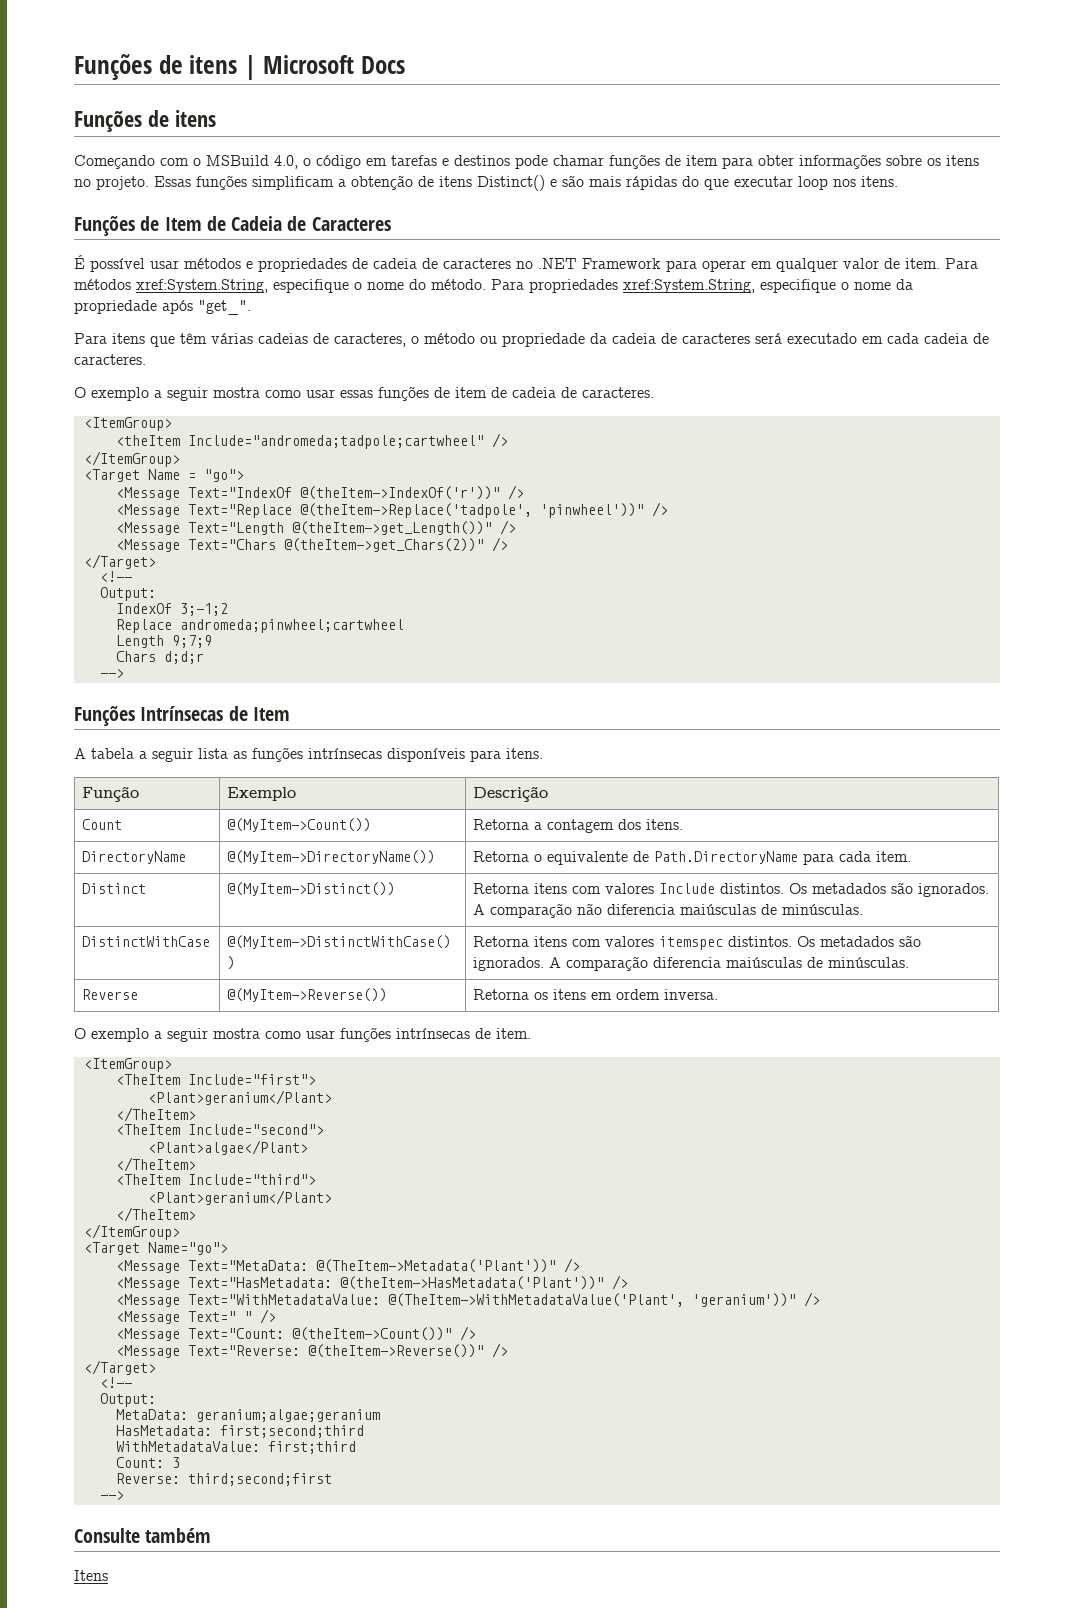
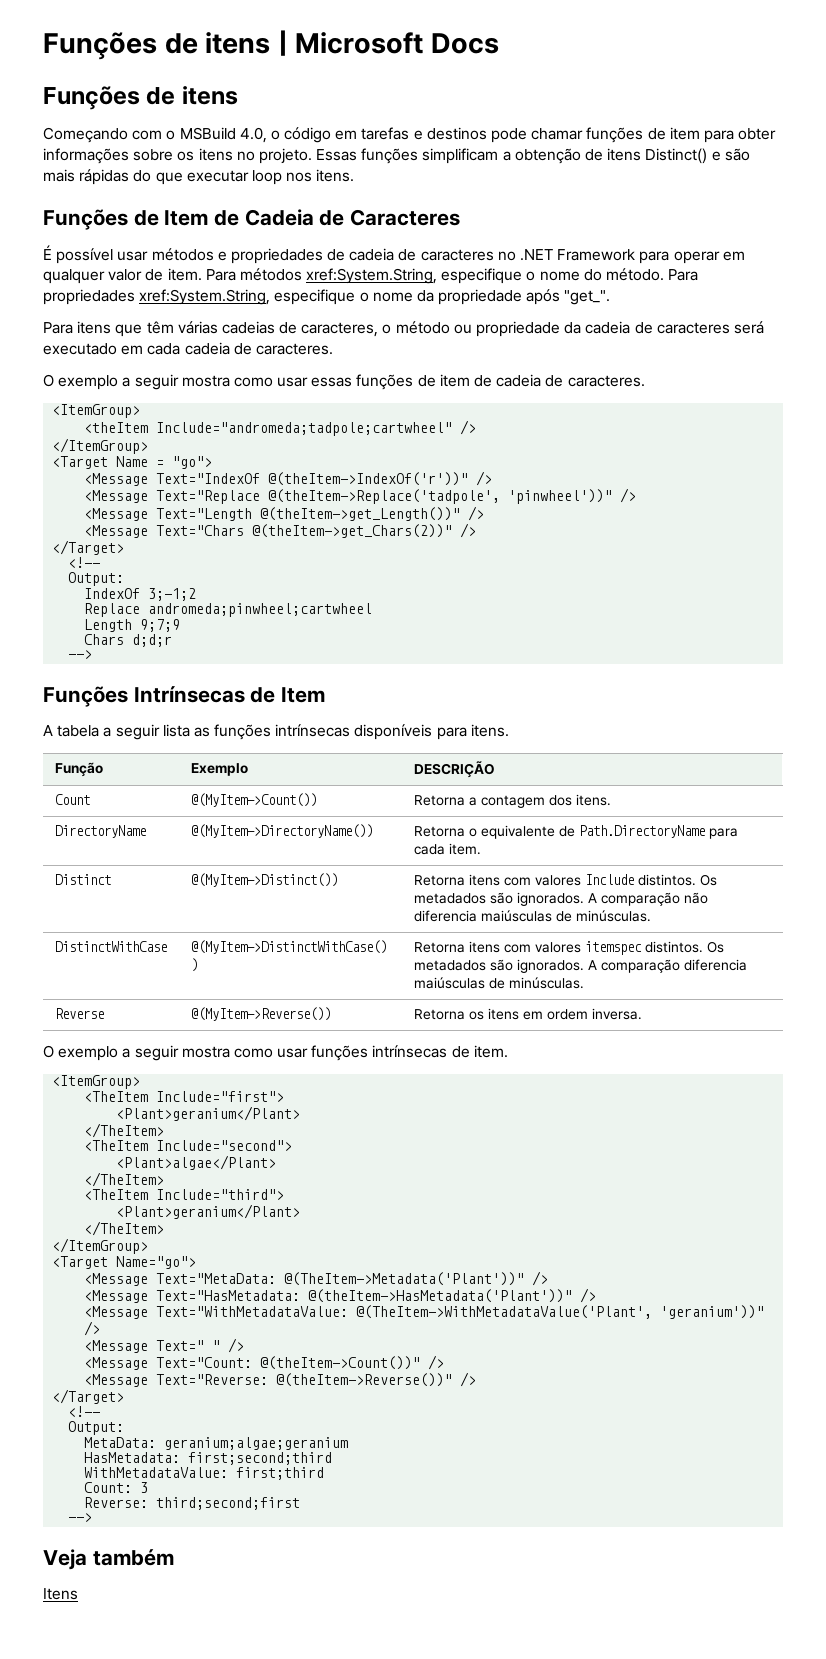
- Função | Exemplo | Descrição
+ Função | Exemplo | DESCRIÇÃO
- Consulte também
+ Veja também

